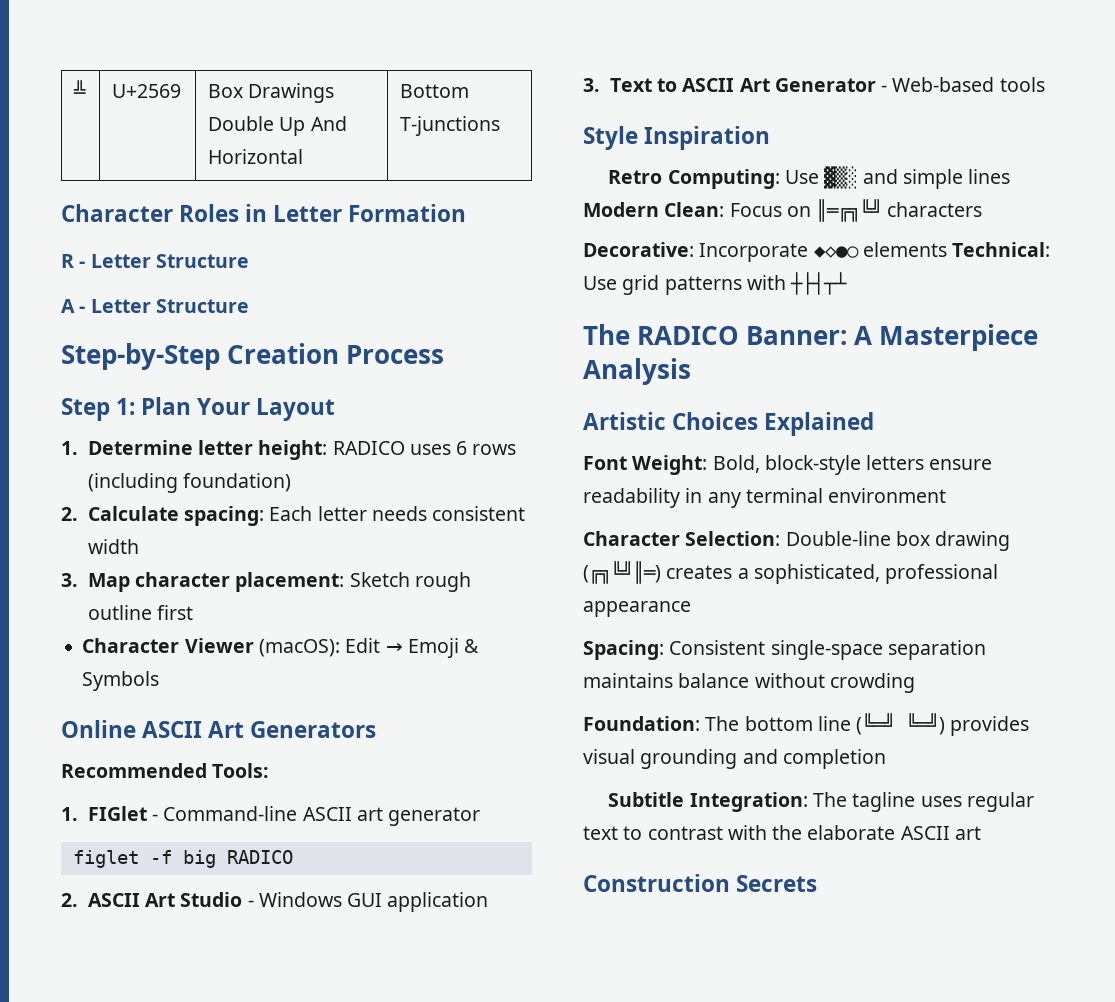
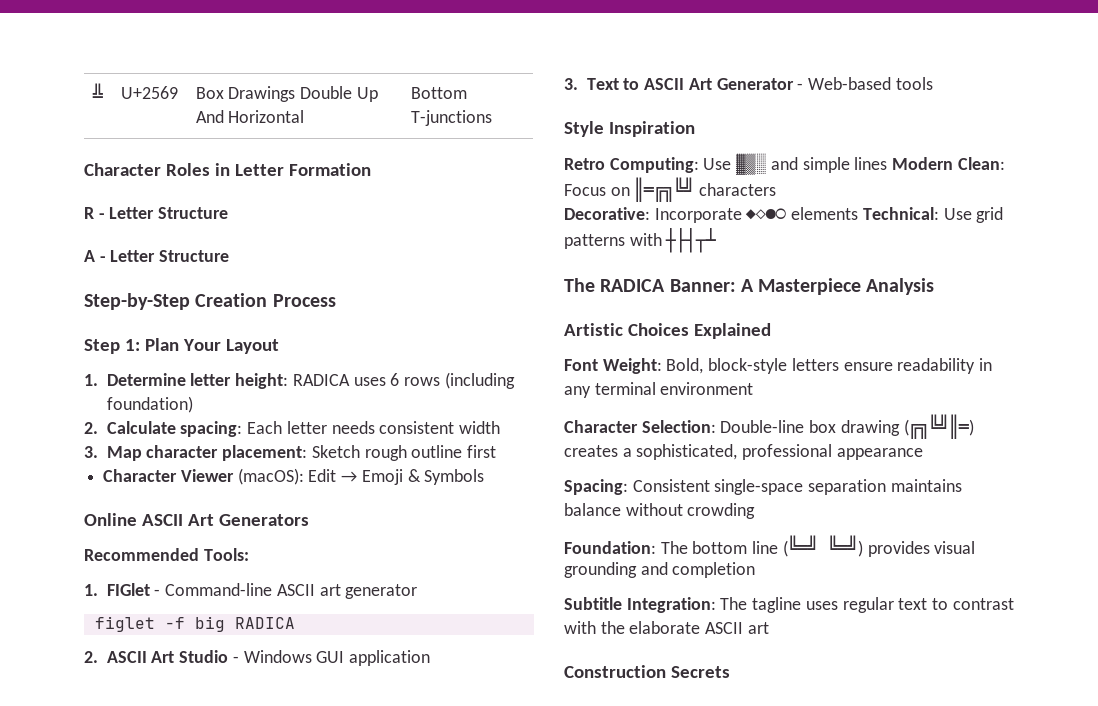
- 1. Determine letter height: RADICO uses 6 rows (including foundation)
+ 1. Determine letter height: RADICA uses 6 rows (including foundation)
- figlet -f big RADICO
+ figlet -f big RADICA
- The RADICO Banner: A Masterpiece Analysis
+ The RADICA Banner: A Masterpiece Analysis

